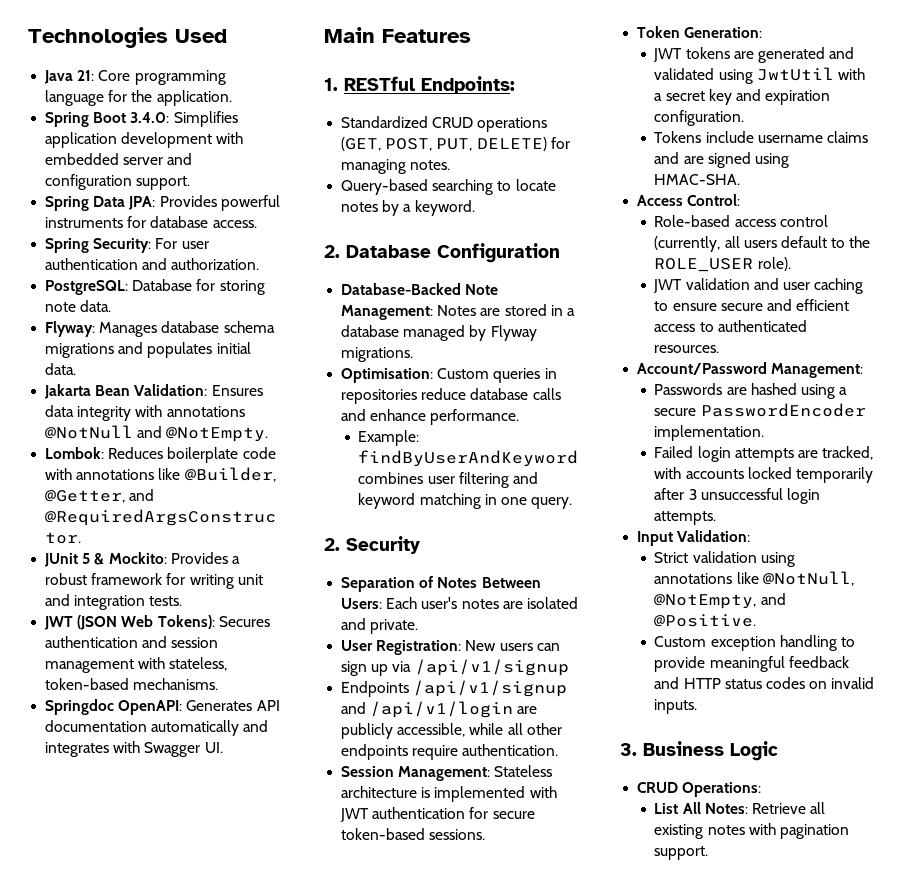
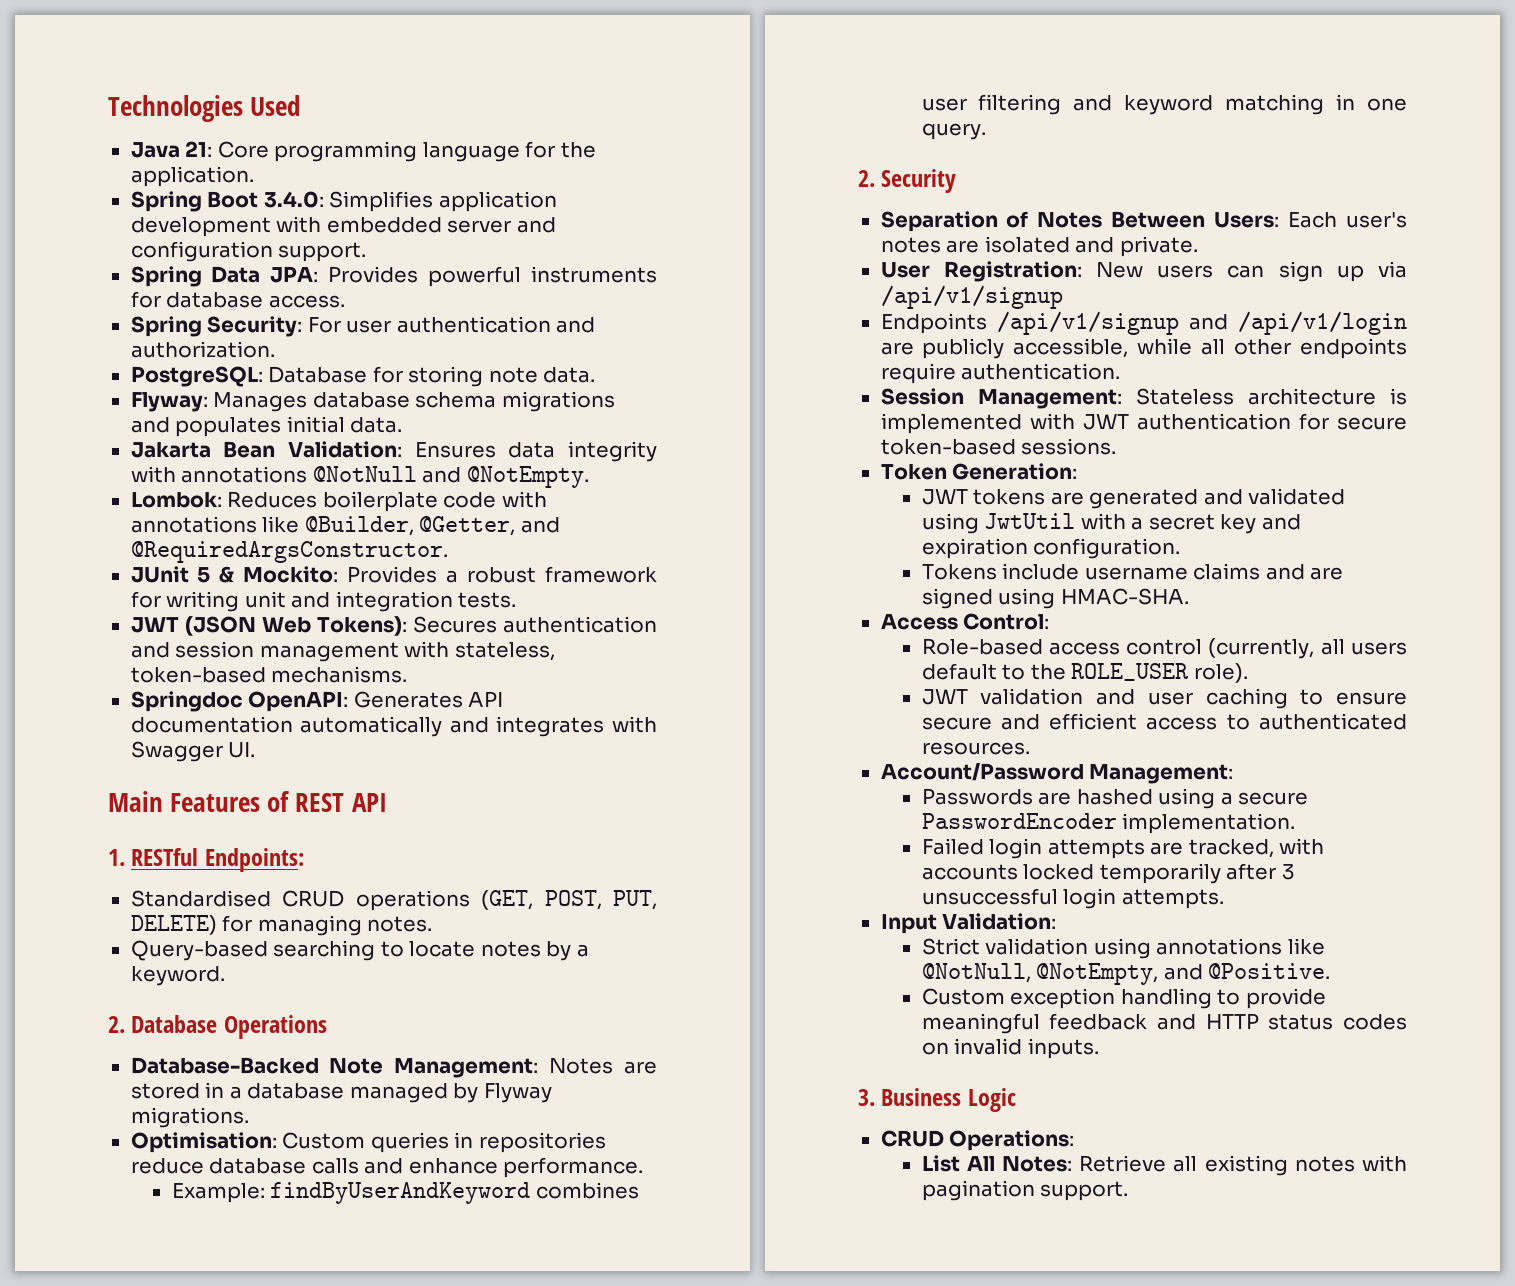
- Main Features
+ Main Features of REST API
- Standardized CRUD operations (GET, POST, PUT, DELETE) for managing notes.
+ Standardised CRUD operations (GET, POST, PUT, DELETE) for managing notes.
- 2. Database Configuration
+ 2. Database Operations

